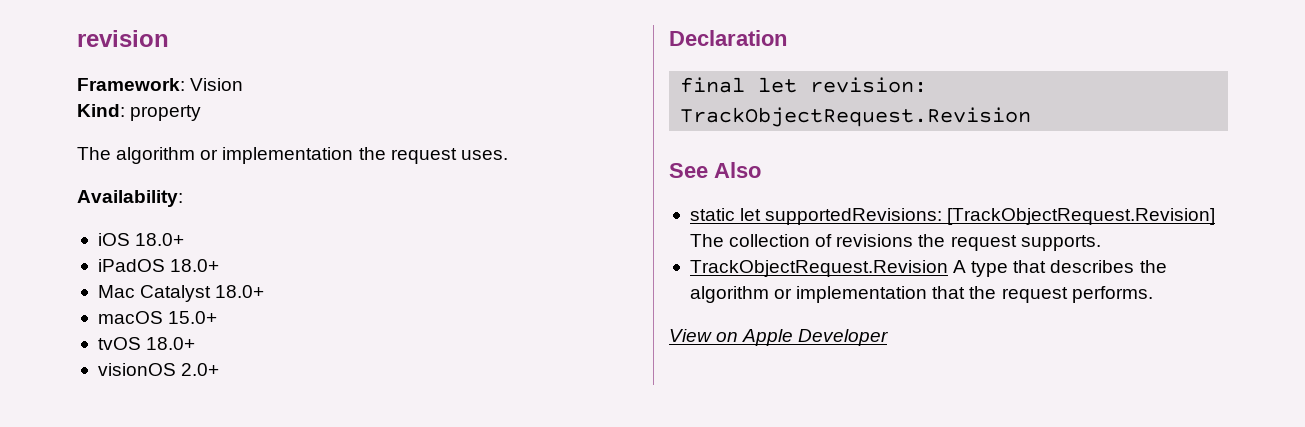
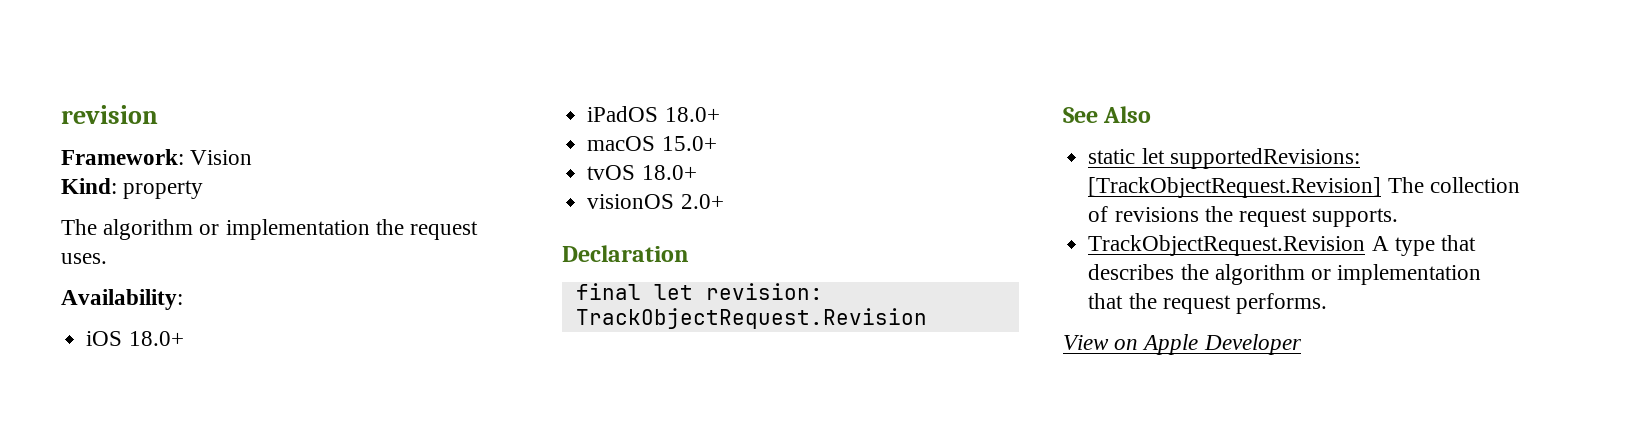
- Mac Catalyst 18.0+

